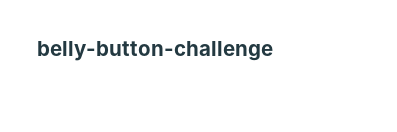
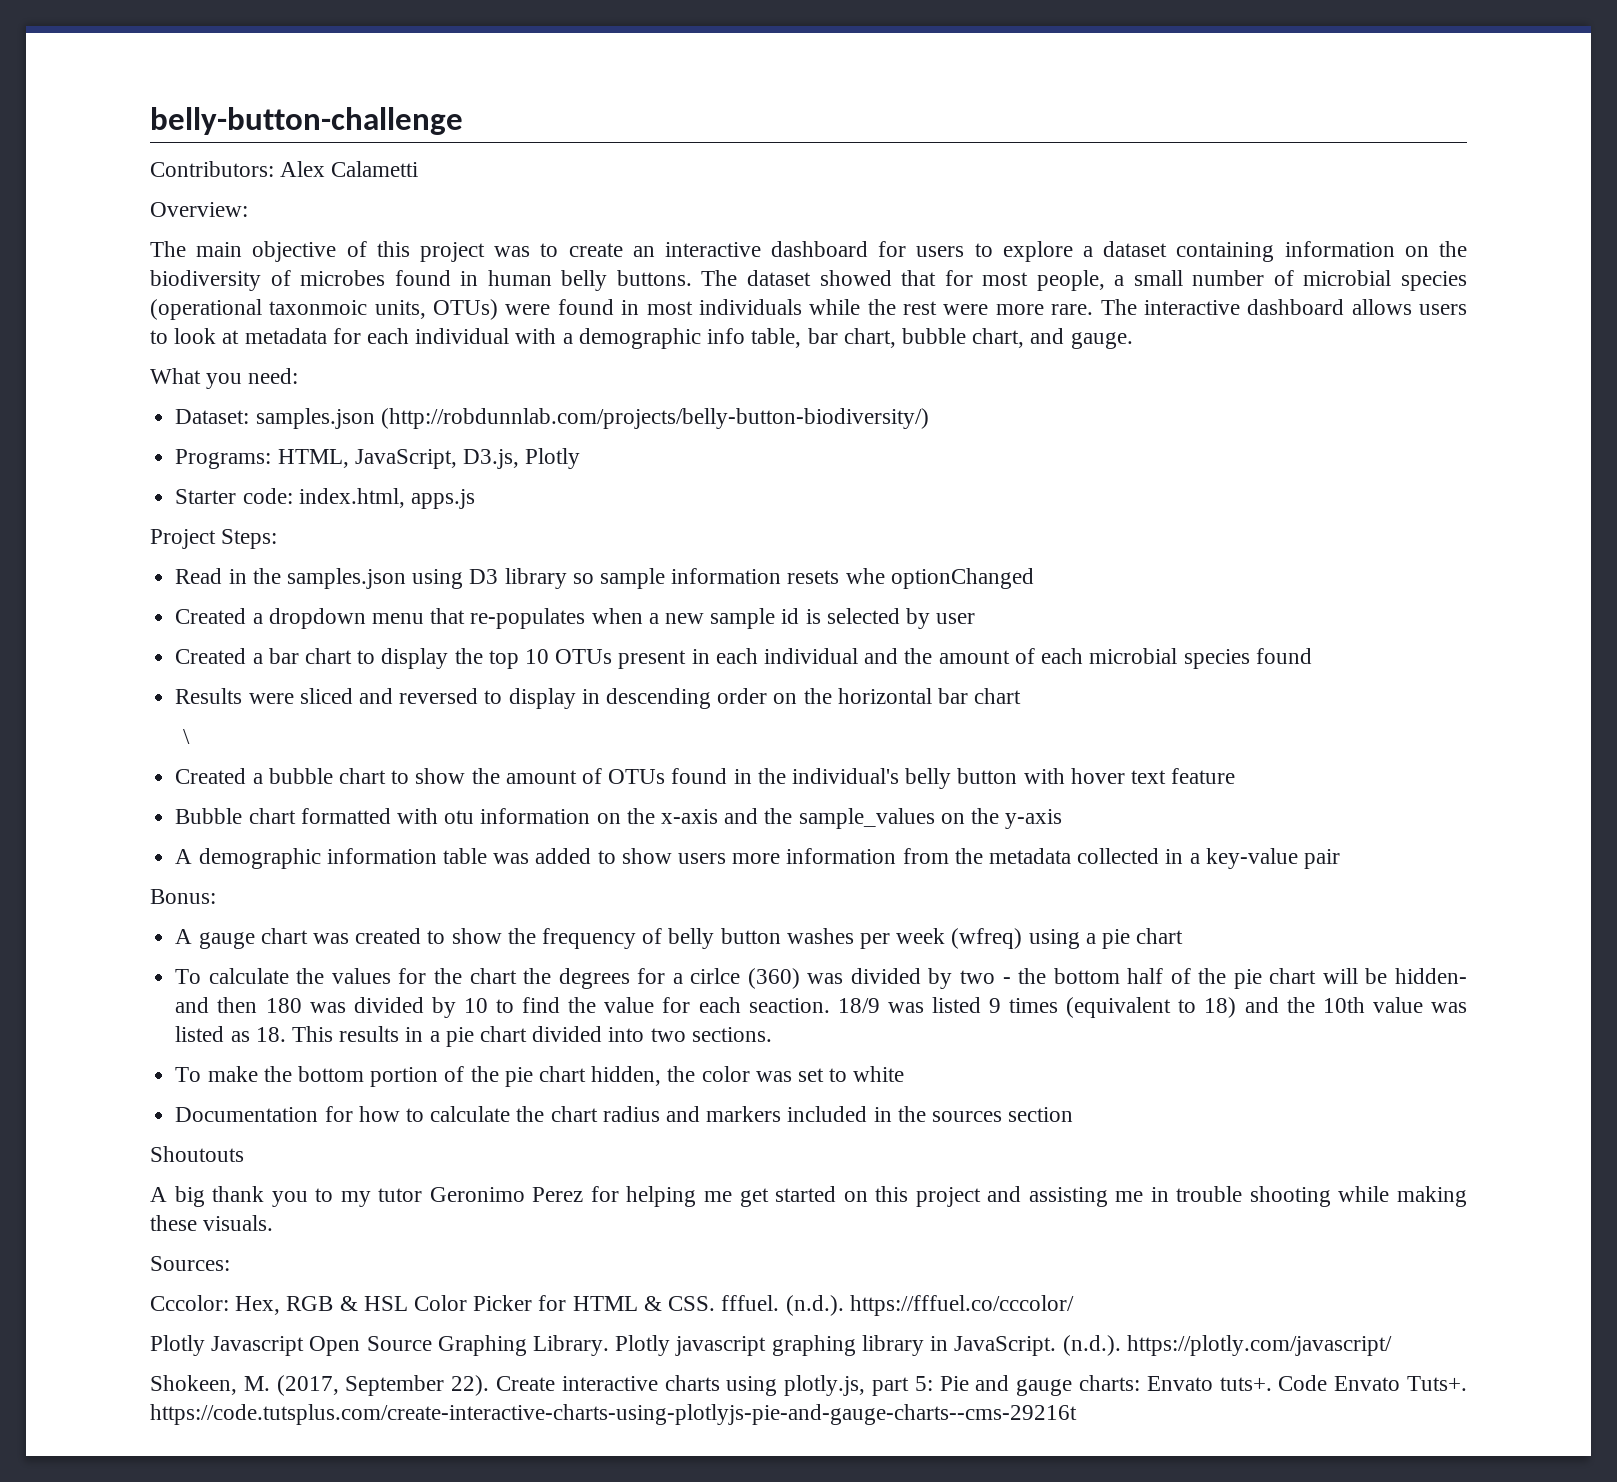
+ Contributors: Alex Calametti
+ Overview:
+ The main objective of this project was to create an interactive dashboard for users to explore a dataset containing information on the biodiversity of microbes found in human belly buttons. The dataset showed that for most people, a small number of microbial species (operational taxonmoic units, OTUs) were found in most individuals while the rest were more rare. The interactive dashboard allows users to look at metadata for each individual with a demographic info table, bar chart, bubble chart, and gauge.
+ What you need:
+ Dataset: samples.json (http://robdunnlab.com/projects/belly-button-biodiversity/)
+ Programs: HTML, JavaScript, D3.js, Plotly
+ Starter code: index.html, apps.js
+ Project Steps:
+ Read in the samples.json using D3 library so sample information resets whe optionChanged
+ Created a dropdown menu that re-populates when a new sample id is selected by user
+ Created a bar chart to display the top 10 OTUs present in each individual and the amount of each microbial species found
+ Results were sliced and reversed to display in descending order on the horizontal bar chart
+ \
+ Created a bubble chart to show the amount of OTUs found in the individual's belly button with hover text feature
+ Bubble chart formatted with otu information on the x-axis and the sample_values on the y-axis
+ A demographic information table was added to show users more information from the metadata collected in a key-value pair
+ Bonus:
+ A gauge chart was created to show the frequency of belly button washes per week (wfreq) using a pie chart
+ To calculate the values for the chart the degrees for a cirlce (360) was divided by two - the bottom half of the pie chart will be hidden- and then 180 was divided by 10 to find the value for each seaction. 18/9 was listed 9 times (equivalent to 18) and the 10th value was listed as 18. This results in a pie chart divided into two sections.
+ To make the bottom portion of the pie chart hidden, the color was set to white
+ Documentation for how to calculate the chart radius and markers included in the sources section
+ Shoutouts
+ A big thank you to my tutor Geronimo Perez for helping me get started on this project and assisting me in trouble shooting while making these visuals.
+ Sources:
+ Cccolor: Hex, RGB & HSL Color Picker for HTML & CSS. fffuel. (n.d.). https://fffuel.co/cccolor/
+ Plotly Javascript Open Source Graphing Library. Plotly javascript graphing library in JavaScript. (n.d.). https://plotly.com/javascript/
+ Shokeen, M. (2017, September 22). Create interactive charts using plotly.js, part 5: Pie and gauge charts: Envato tuts+. Code Envato Tuts+. https://code.tutsplus.com/create-interactive-charts-using-plotlyjs-pie-and-gauge-charts--cms-29216t

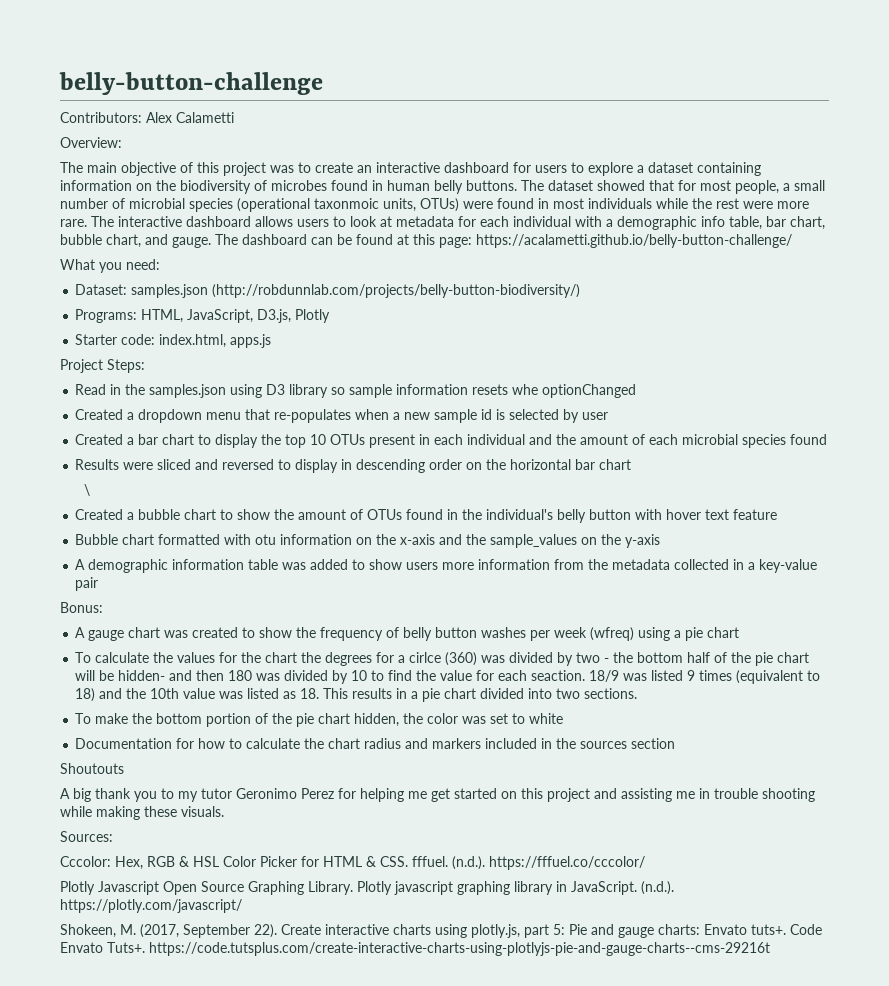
+ The dashboard can be found at this page: https://acalametti.github.io/belly-button-challenge/

